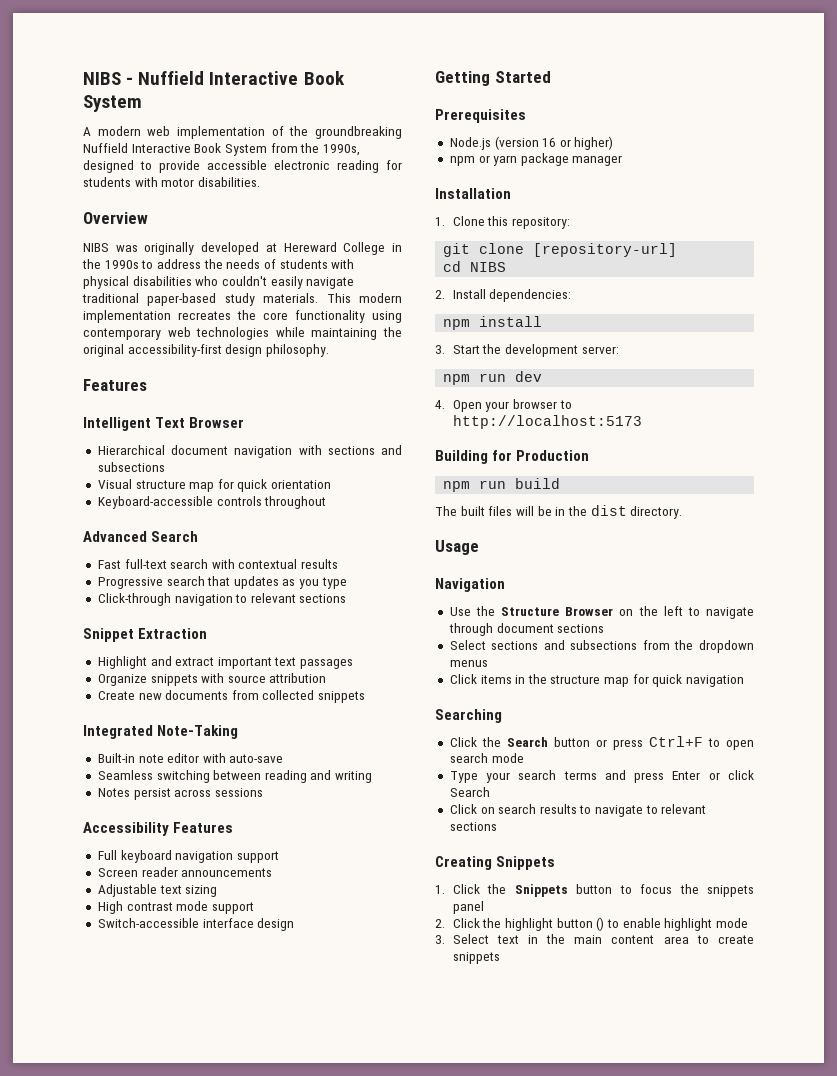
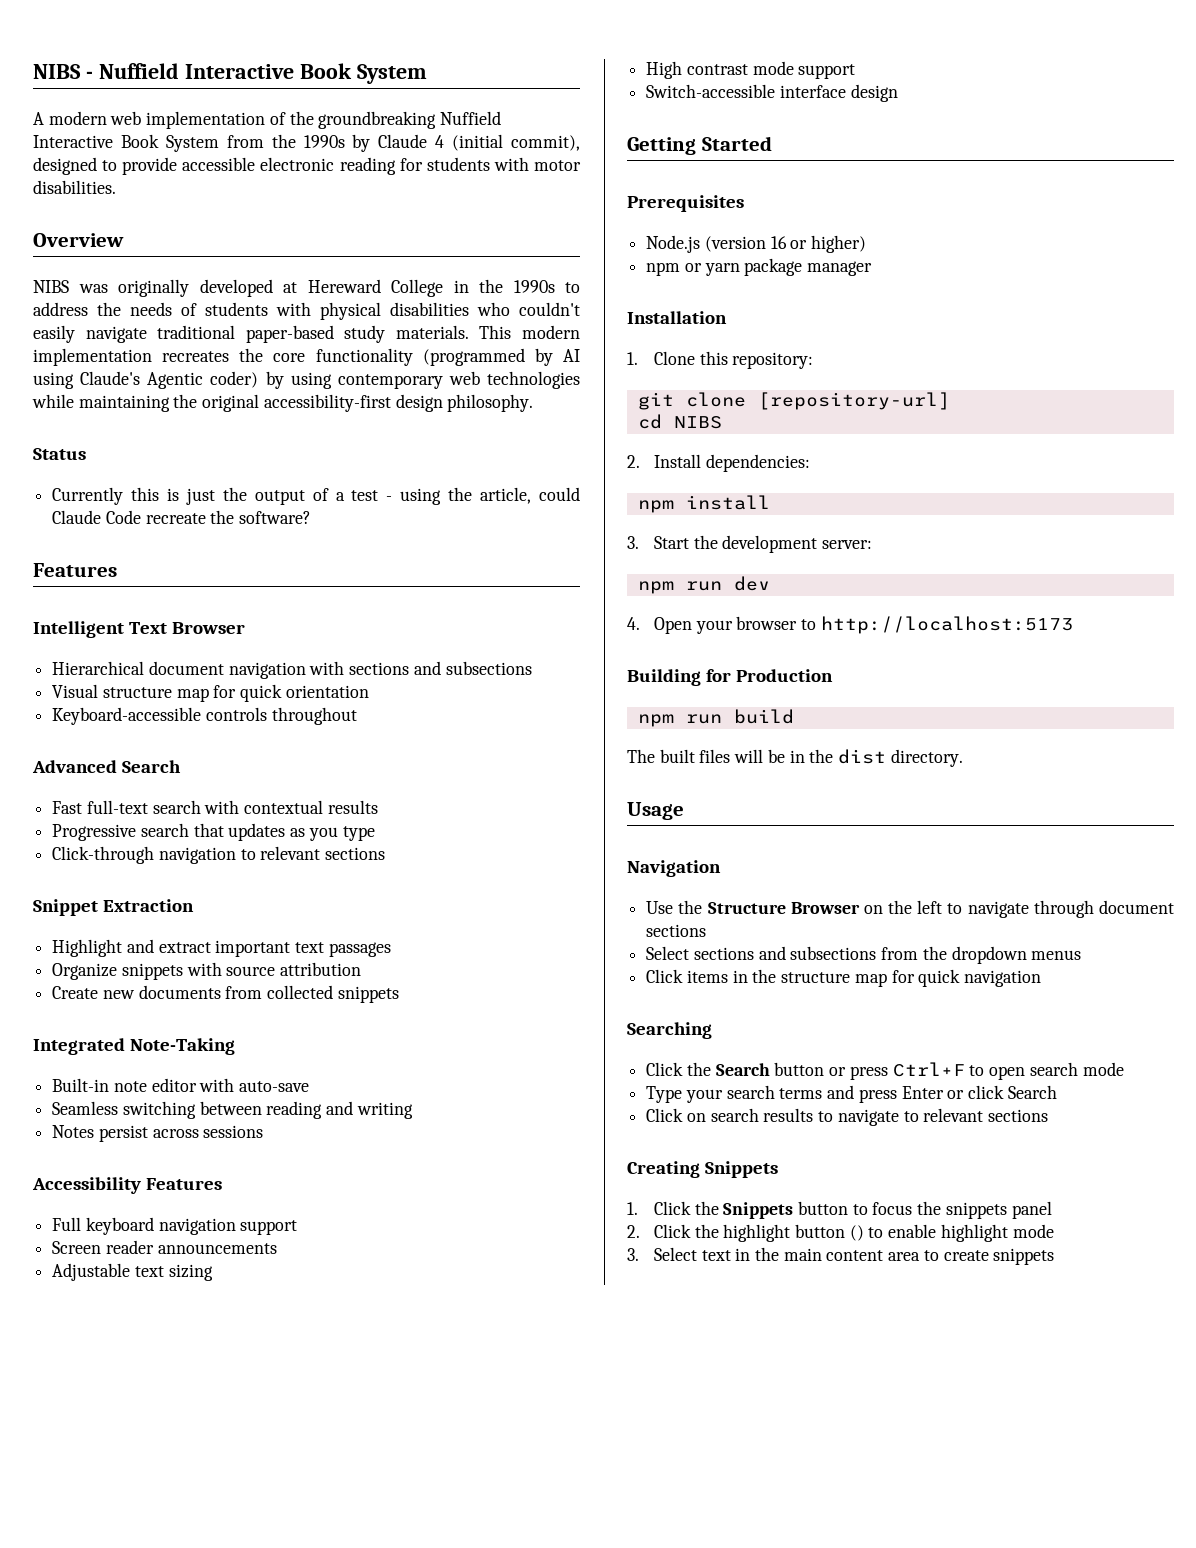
- A modern web implementation of the groundbreaking Nuffield Interactive Book System from the 1990s, designed to provide accessible electronic reading for students with motor disabilities.
+ A modern web implementation of the groundbreaking Nuffield Interactive Book System from the 1990s by Claude 4 (initial commit), designed to provide accessible electronic reading for students with motor disabilities.
- This modern implementation recreates the core functionality using contemporary web technologies while maintaining the original accessibility-first design philosophy.
+ This modern implementation recreates the core functionality (programmed by AI using Claude's Agentic coder) by using contemporary web technologies while maintaining the original accessibility-first design philosophy.
+ Status
+ Currently this is just the output of a test - using the article, could Claude Code recreate the software?

